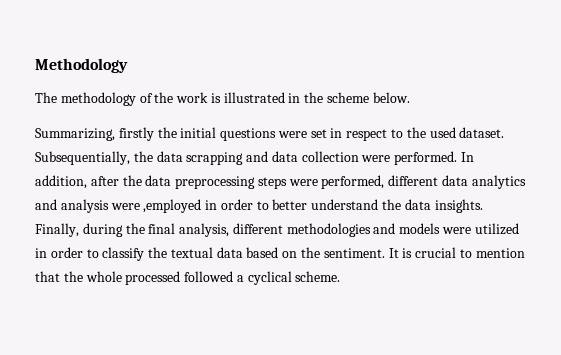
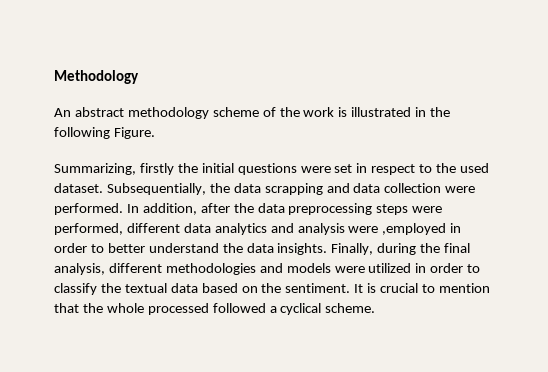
- The methodology of the work is illustrated in the scheme below.
+ An abstract methodology scheme of the work is illustrated in the following Figure.

